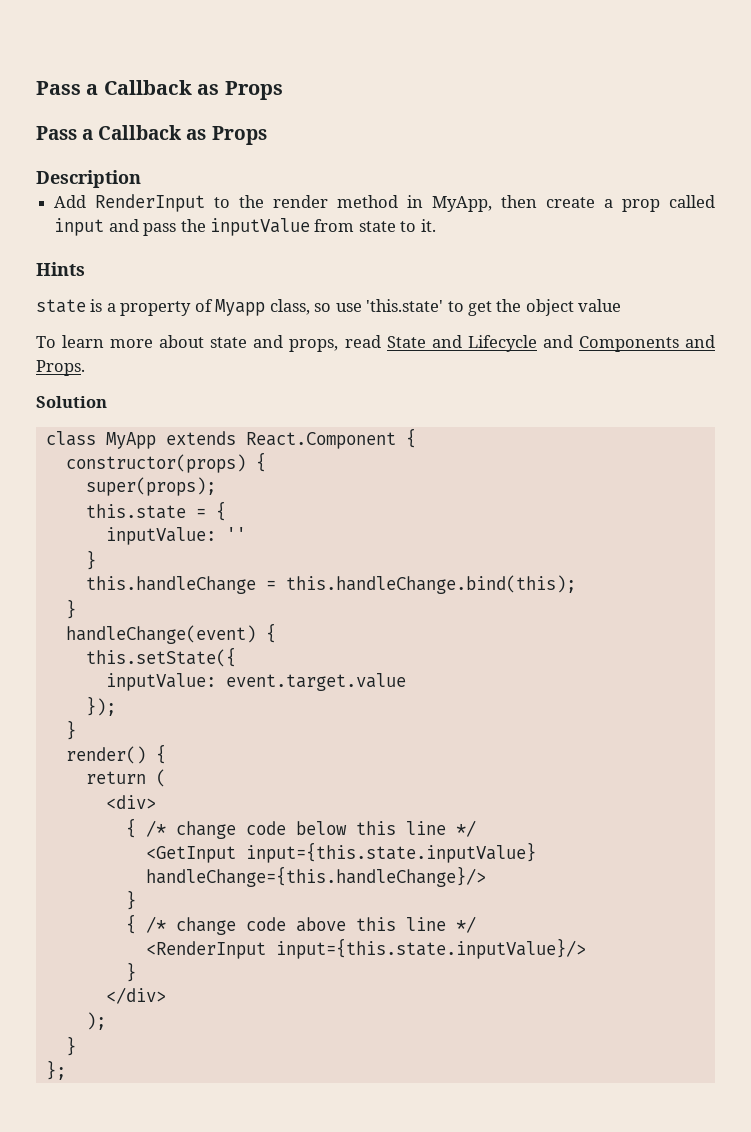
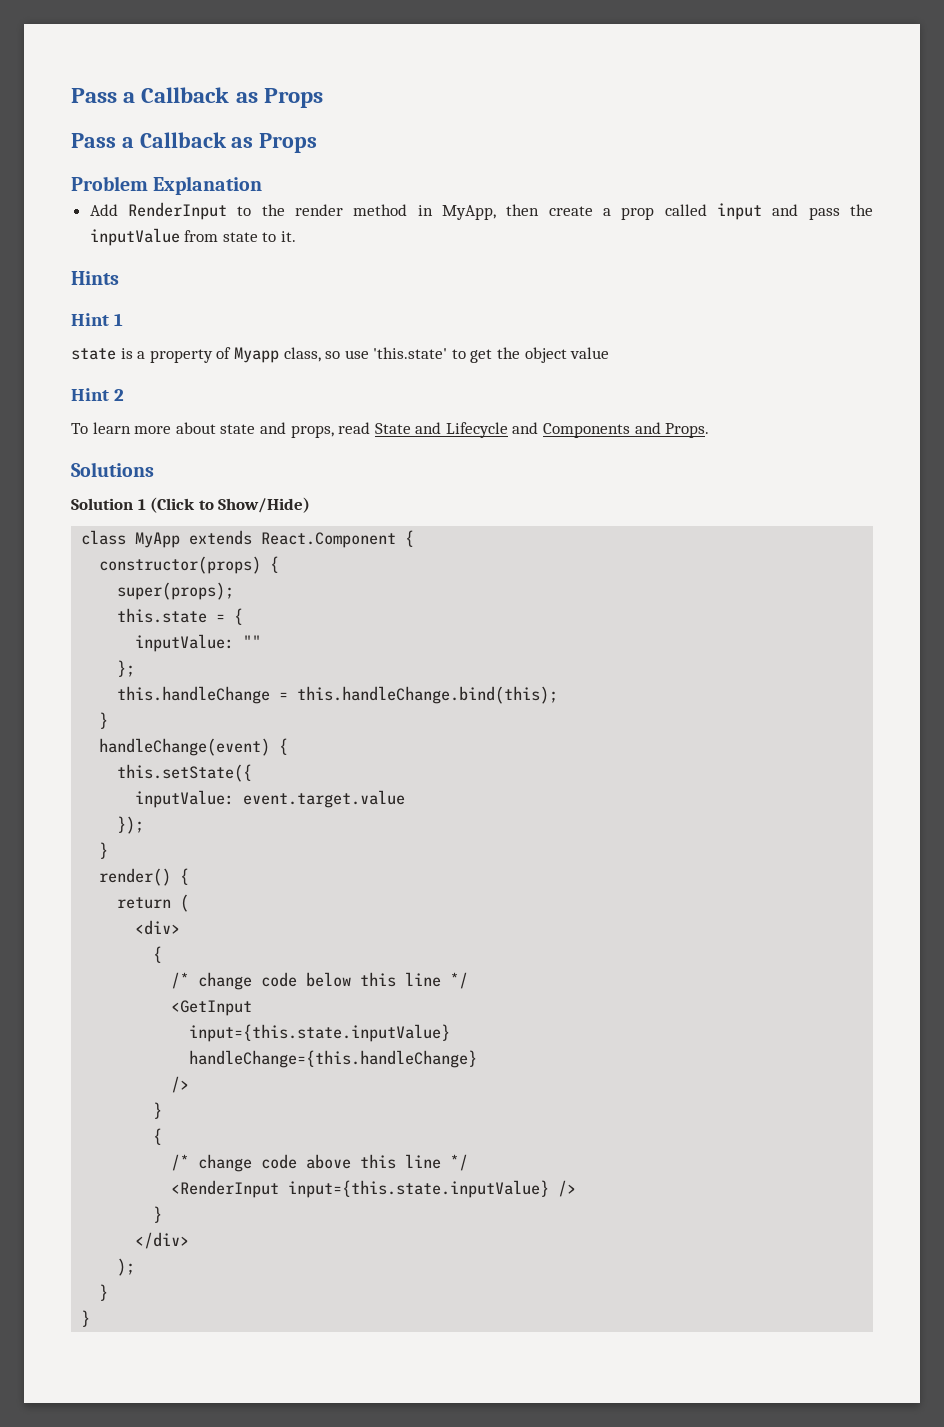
- Description
+ Problem Explanation
+ Hint 1
+ Hint 2
+ Solutions
- Solution
+ Solution 1 (Click to Show/Hide)
- inputValue: ''
- }
+ inputValue: ""
+ };
  <div>
- { /* change code below this line */
+ {
+ /* change code below this line */
- <GetInput input={this.state.inputValue} handleChange={this.handleChange}/>
+ <GetInput
+ input={this.state.inputValue}
+ handleChange={this.handleChange}
+ />
  }
- { /* change code above this line */
+ {
+ /* change code above this line */
- <RenderInput input={this.state.inputValue}/>
+ <RenderInput input={this.state.inputValue} />
  );
  }
- };
+ }

